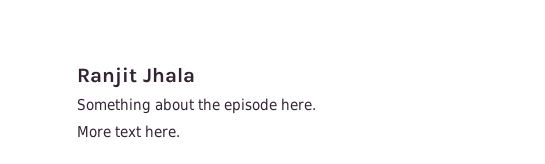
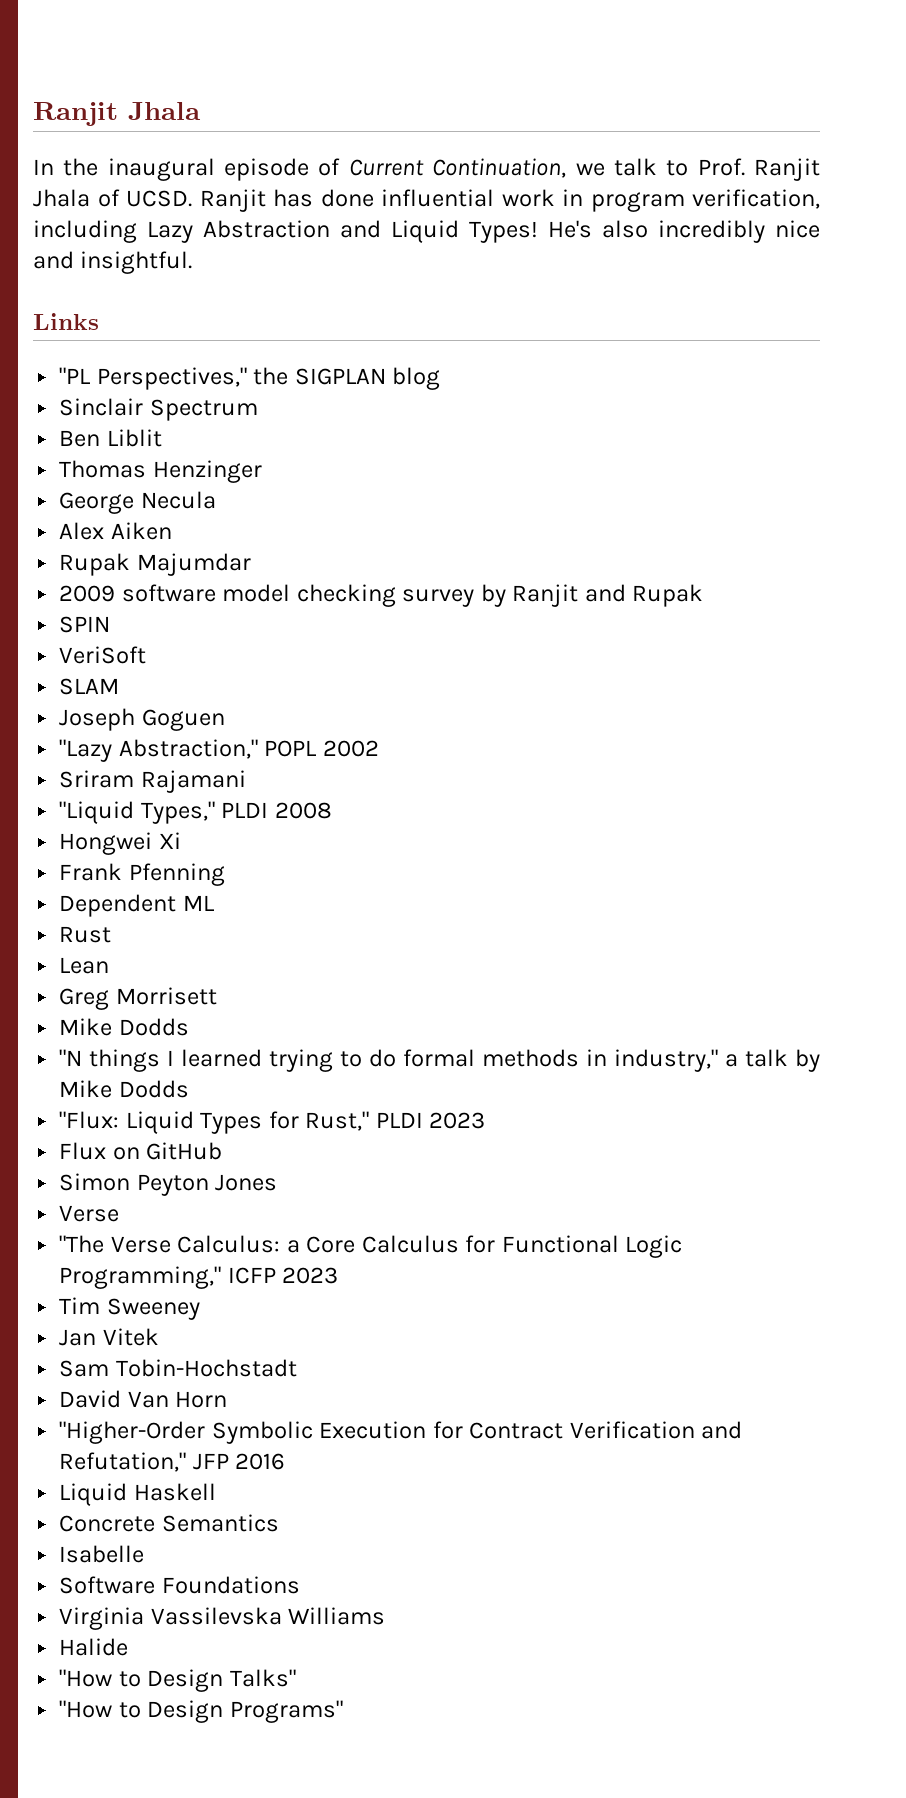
- Something about the episode here.
- More text here.
+ In the inaugural episode of Current Continuation, we talk to Prof. Ranjit Jhala of UCSD. Ranjit has done influential work in program verification, including Lazy Abstraction and Liquid Types! He's also incredibly nice and insightful.
+ Links
+ "PL Perspectives," the SIGPLAN blog
+ Sinclair Spectrum
+ Ben Liblit
+ Thomas Henzinger
+ George Necula
+ Alex Aiken
+ Rupak Majumdar
+ 2009 software model checking survey by Ranjit and Rupak
+ SPIN
+ VeriSoft
+ SLAM
+ Joseph Goguen
+ "Lazy Abstraction," POPL 2002
+ Sriram Rajamani
+ "Liquid Types," PLDI 2008
+ Hongwei Xi
+ Frank Pfenning
+ Dependent ML
+ Rust
+ Lean
+ Greg Morrisett
+ Mike Dodds
+ "N things I learned trying to do formal methods in industry," a talk by Mike Dodds
+ "Flux: Liquid Types for Rust," PLDI 2023
+ Flux on GitHub
+ Simon Peyton Jones
+ Verse
+ "The Verse Calculus: a Core Calculus for Functional Logic Programming," ICFP 2023
+ Tim Sweeney
+ Jan Vitek
+ Sam Tobin-Hochstadt
+ David Van Horn
+ "Higher-Order Symbolic Execution for Contract Verification and Refutation," JFP 2016
+ Liquid Haskell
+ Concrete Semantics
+ Isabelle
+ Software Foundations
+ Virginia Vassilevska Williams
+ Halide
+ "How to Design Talks"
+ "How to Design Programs"

